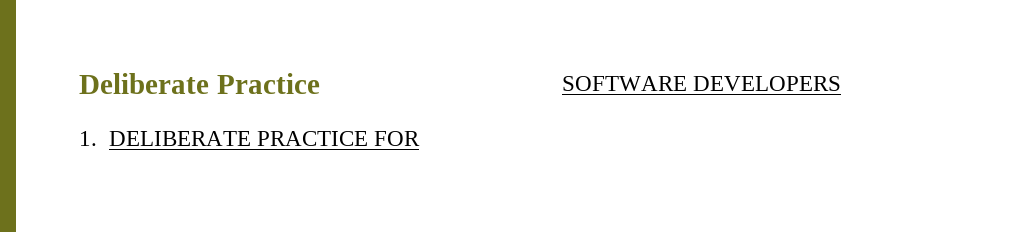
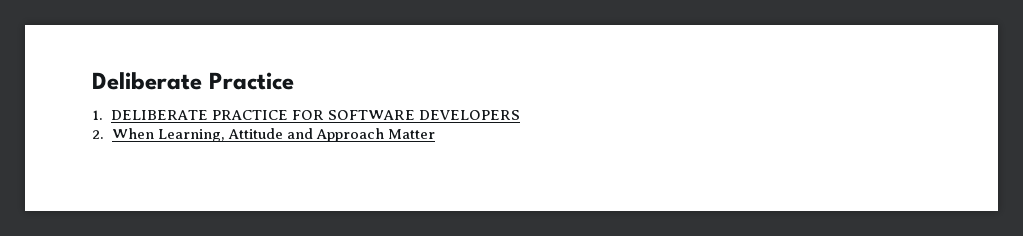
+ 2. When Learning, Attitude and Approach Matter

